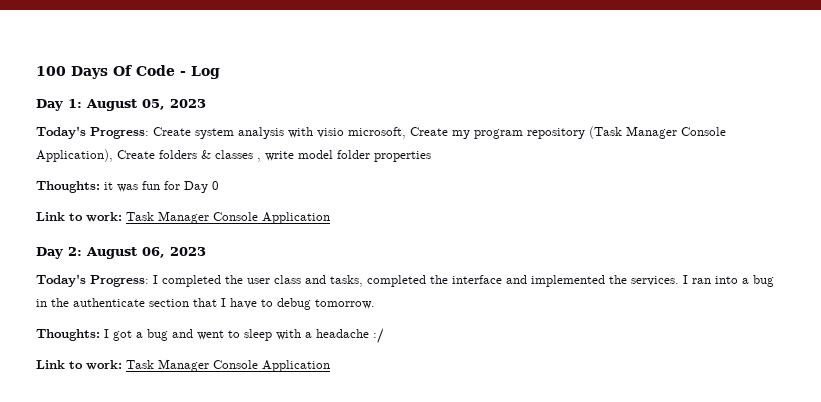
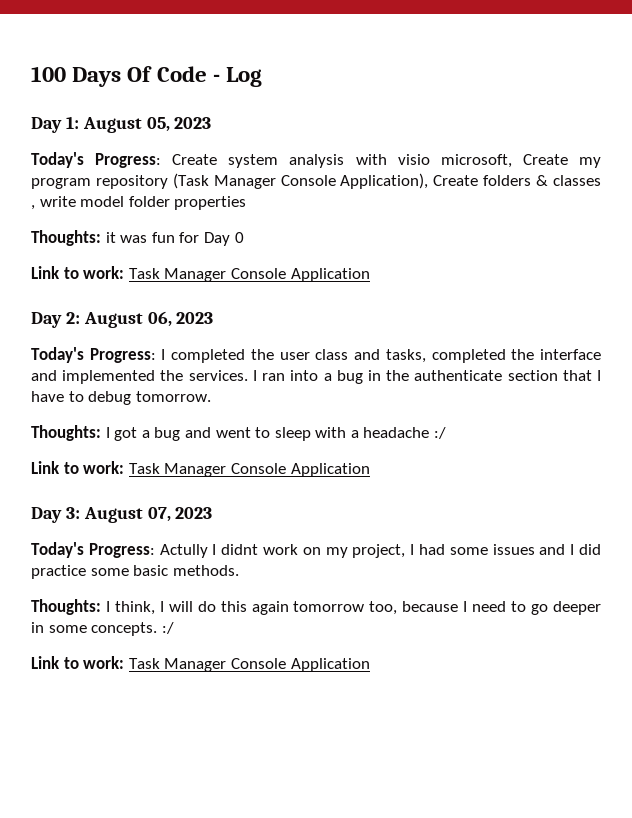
+ Day 3: August 07, 2023
+ Today's Progress: Actully I didnt work on my project, I had some issues and I did practice some basic methods.
+ Thoughts: I think, I will do this again tomorrow too, because I need to go deeper in some concepts. :/
+ Link to work: Task Manager Console Application

